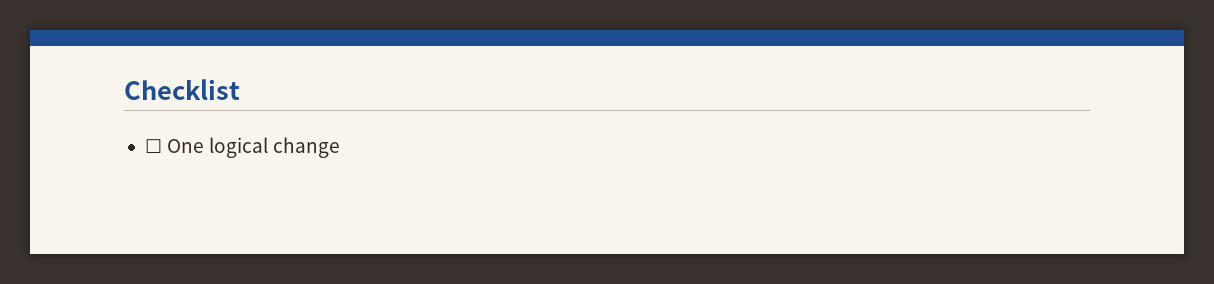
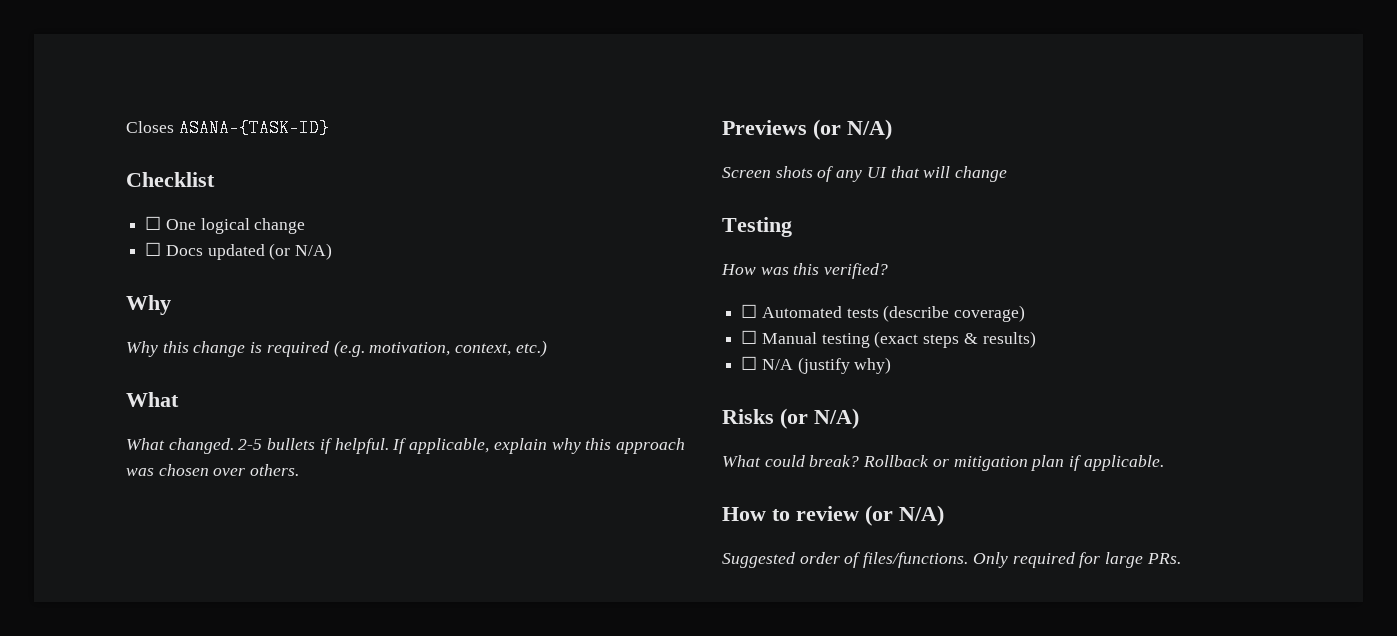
+ Closes ASANA-{TASK-ID}
+ ☐ Docs updated (or N/A)
+ Why
+ Why this change is required (e.g. motivation, context, etc.)
+ What
+ What changed. 2-5 bullets if helpful. If applicable, explain why this approach was chosen over others.
+ Previews (or N/A)
+ Screen shots of any UI that will change
+ Testing
+ How was this verified?
+ ☐ Automated tests (describe coverage)
+ ☐ Manual testing (exact steps & results)
+ ☐ N/A (justify why)
+ Risks (or N/A)
+ What could break? Rollback or mitigation plan if applicable.
+ How to review (or N/A)
+ Suggested order of files/functions. Only required for large PRs.

